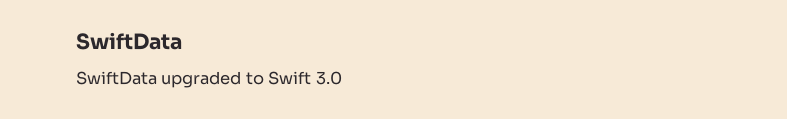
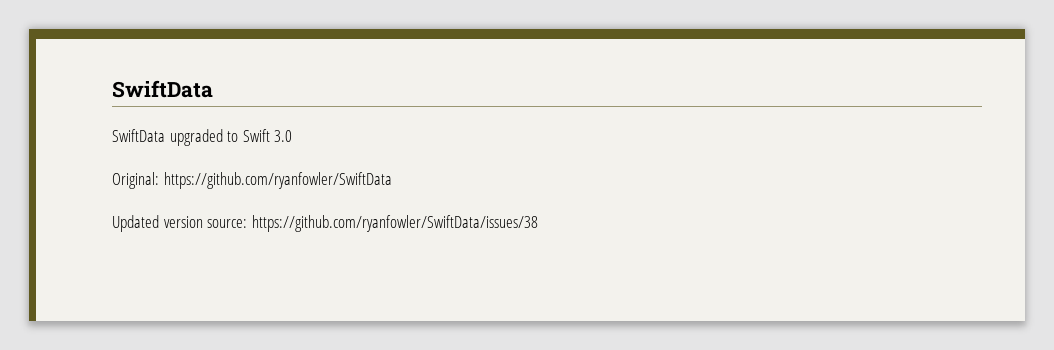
+ Original: https://github.com/ryanfowler/SwiftData
+ Updated version source: https://github.com/ryanfowler/SwiftData/issues/38

